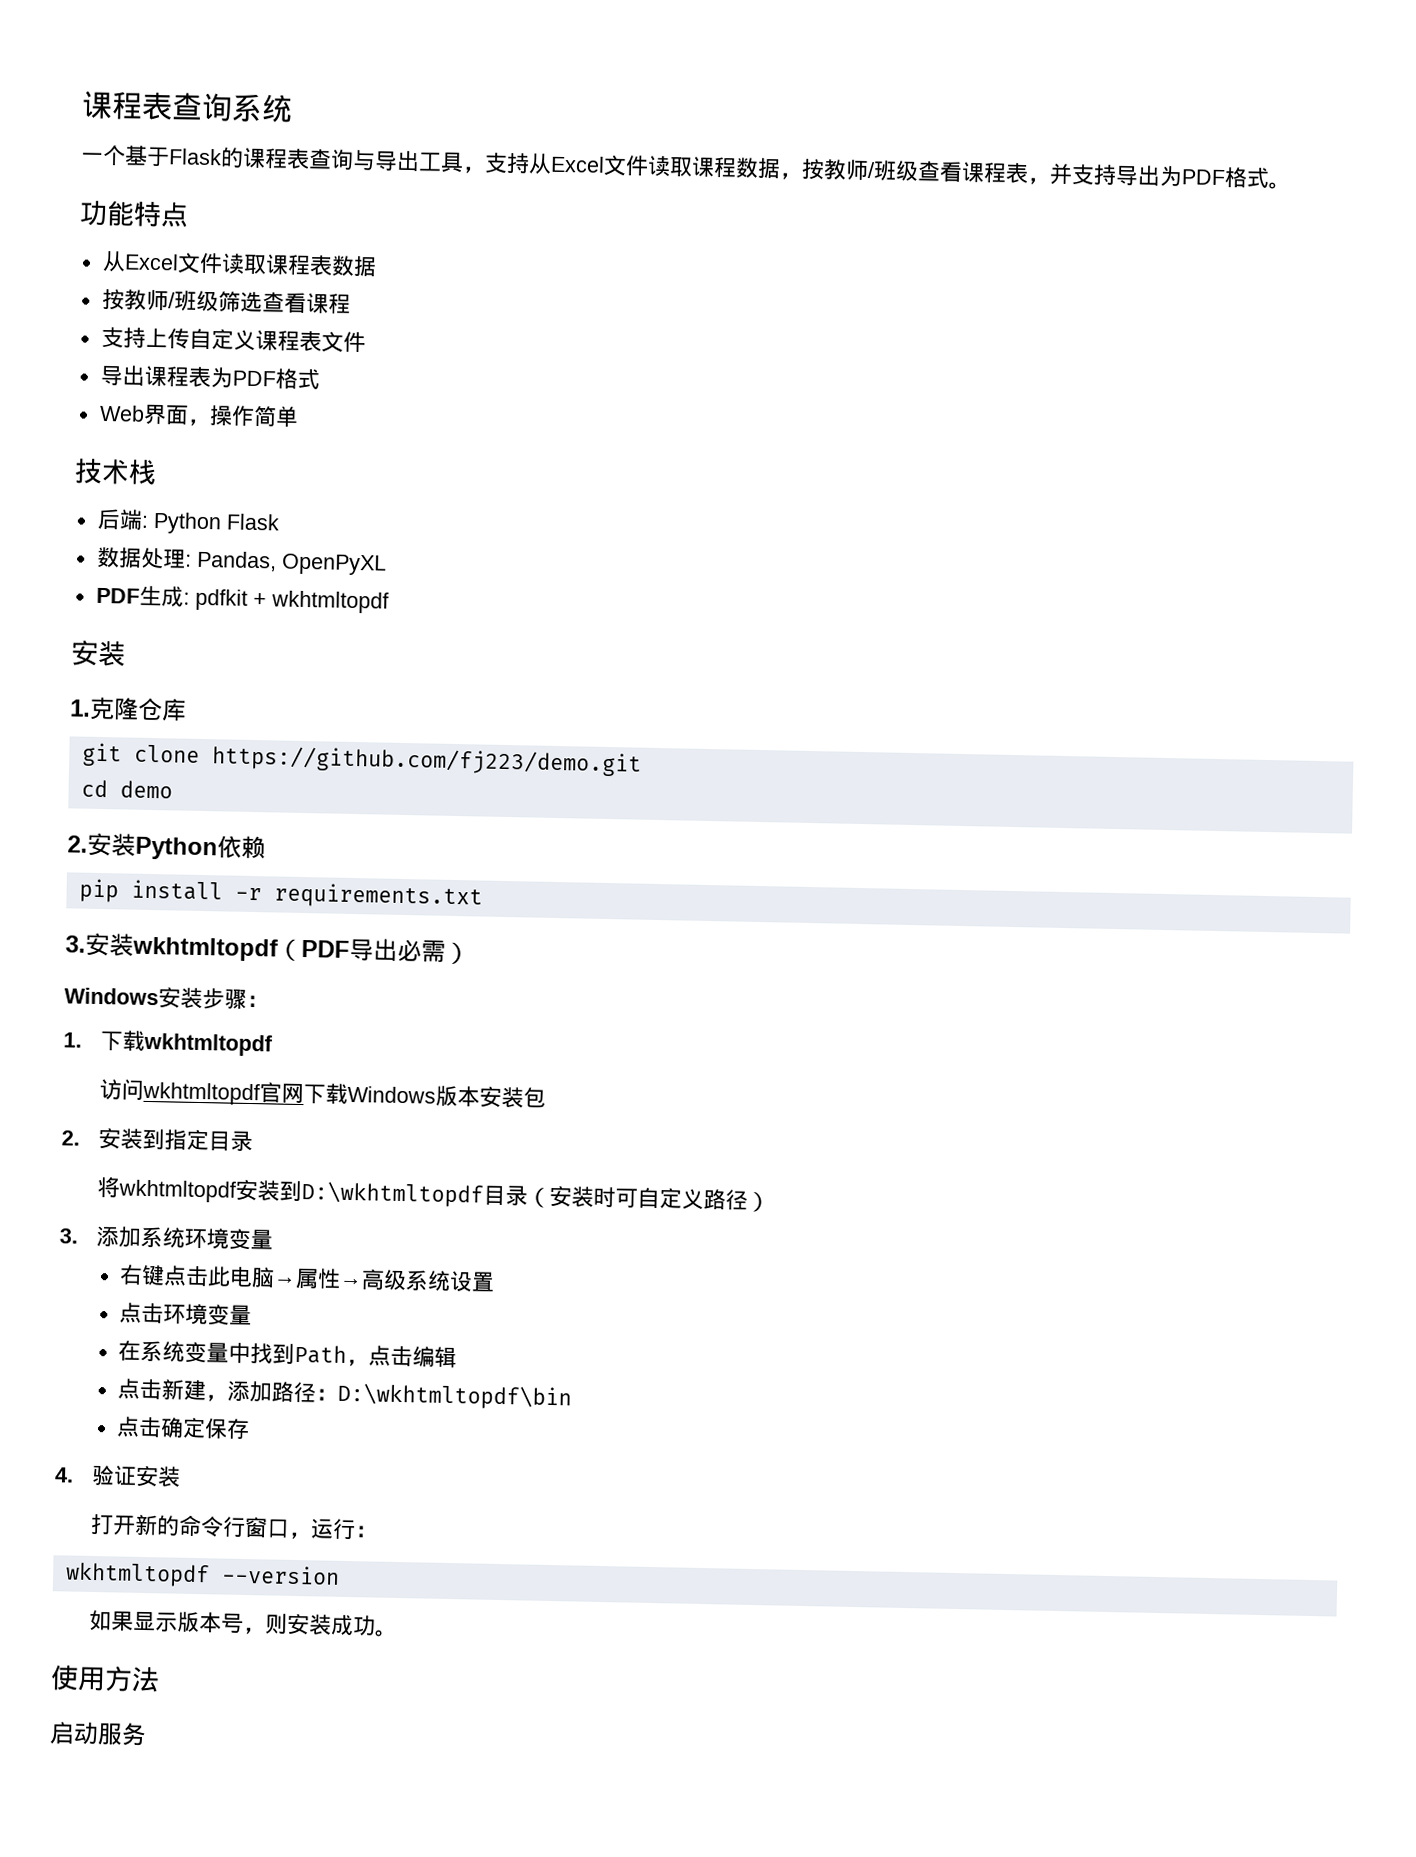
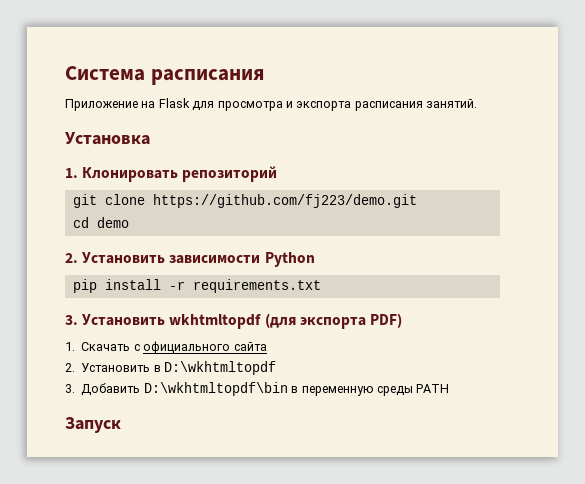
- 课程表查询系统
- 一个基于Flask的课程表查询与导出工具，支持从Excel文件读取课程数据，按教师/班级查看课程表，并支持导出为PDF格式。
- 功能特点
- 从Excel文件读取课程表数据
- 按教师/班级筛选查看课程
- 支持上传自定义课程表文件
- 导出课程表为PDF格式
- Web界面，操作简单
- 技术栈
- 后端: Python Flask
- 数据处理: Pandas, OpenPyXL
- PDF生成: pdfkit + wkhtmltopdf
- 安装
- 1.克隆仓库
+ Система расписания
+ Приложение на Flask для просмотра и экспорта расписания занятий.
+ Установка
+ 1. Клонировать репозиторий
- 2.安装Python依赖
+ 2. Установить зависимости Python
- 3.安装wkhtmltopdf（PDF导出必需）
- Windows安装步骤：
- 1.下载wkhtmltopdf
- 访问wkhtmltopdf官网下载Windows版本安装包
- 2.安装到指定目录
- 将wkhtmltopdf安装到D:\wkhtmltopdf目录（安装时可自定义路径）
- 3.添加系统环境变量
- 右键点击此电脑→属性→高级系统设置
- 点击环境变量
- 在系统变量中找到Path，点击编辑
- 点击新建，添加路径：D:\wkhtmltopdf\bin
- 点击确定保存
- 4.验证安装
- 打开新的命令行窗口，运行：
- wkhtmltopdf --version
- 如果显示版本号，则安装成功。
- 使用方法
- 启动服务
+ 3. Установить wkhtmltopdf (для экспорта PDF)
+ 1. Скачать с официального сайта
+ 2. Установить в D:\wkhtmltopdf
+ 3. Добавить D:\wkhtmltopdf\bin в переменную среды PATH
+ Запуск

